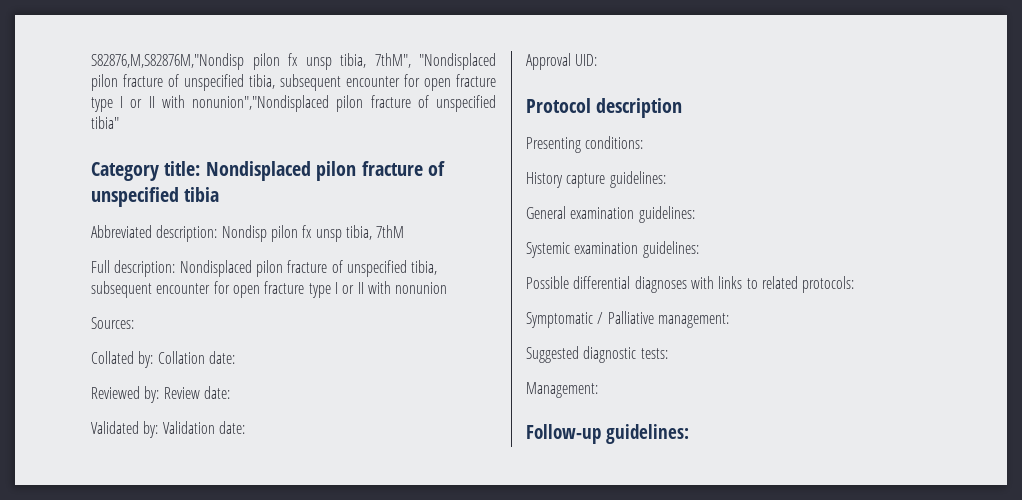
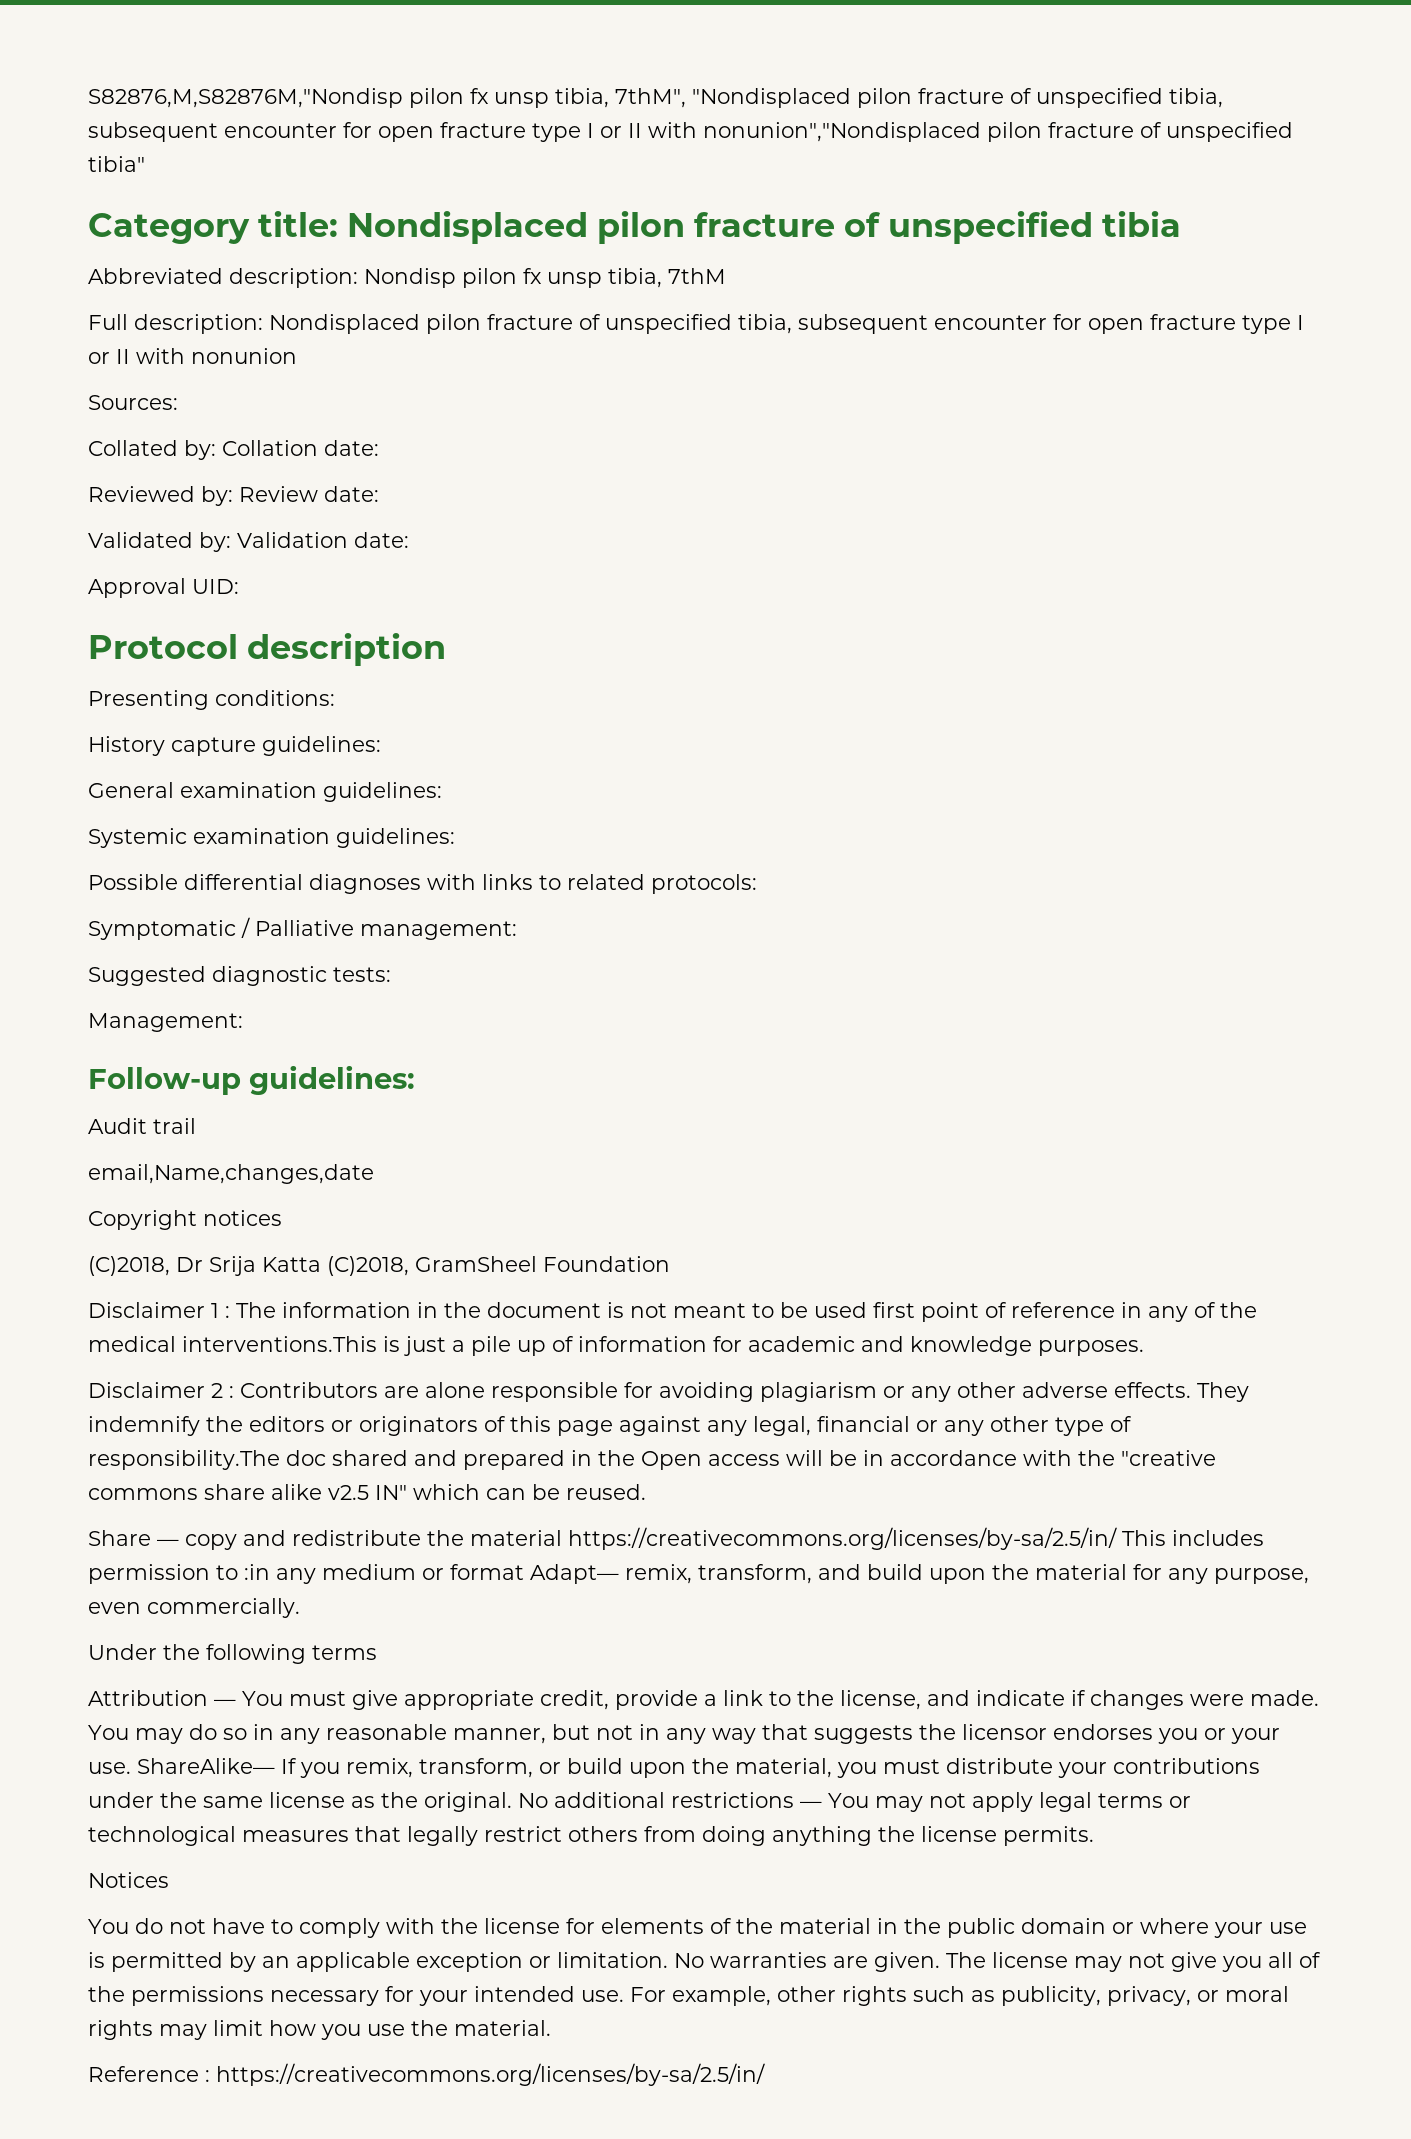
+ Audit trail
+ email,Name,changes,date
+ Copyright notices
+ (C)2018, Dr Srija Katta (C)2018, GramSheel Foundation
+ Disclaimer 1 : The information in the document is not meant to be used first point of reference in any of the medical interventions.This is just a pile up of information for academic and knowledge purposes.
+ Disclaimer 2 : Contributors are alone responsible for avoiding plagiarism or any other adverse effects. They indemnify the editors or originators of this page against any legal, financial or any other type of responsibility.The doc shared and prepared in the Open access will be in accordance with the "creative commons share alike v2.5 IN" which can be reused.
+ Share — copy and redistribute the material https://creativecommons.org/licenses/by-sa/2.5/in/ This includes permission to :in any medium or format Adapt— remix, transform, and build upon the material for any purpose, even commercially.
+ Under the following terms
+ Attribution — You must give appropriate credit, provide a link to the license, and indicate if changes were made. You may do so in any reasonable manner, but not in any way that suggests the licensor endorses you or your use. ShareAlike— If you remix, transform, or build upon the material, you must distribute your contributions under the same license as the original. No additional restrictions — You may not apply legal terms or technological measures that legally restrict others from doing anything the license permits.
+ Notices
+ You do not have to comply with the license for elements of the material in the public domain or where your use is permitted by an applicable exception or limitation. No warranties are given. The license may not give you all of the permissions necessary for your intended use. For example, other rights such as publicity, privacy, or moral rights may limit how you use the material.
+ Reference : https://creativecommons.org/licenses/by-sa/2.5/in/

